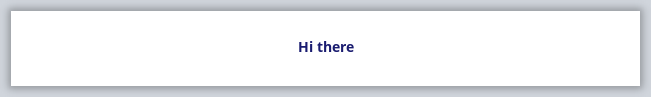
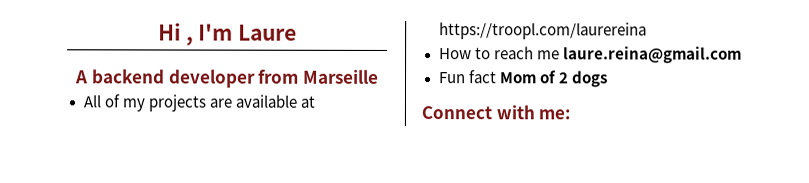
- Hi there
+ Hi , I'm Laure
+ A backend developer from Marseille
+ All of my projects are available at https://troopl.com/laurereina
+ How to reach me laure.reina@gmail.com
+ Fun fact Mom of 2 dogs
+ Connect with me:

